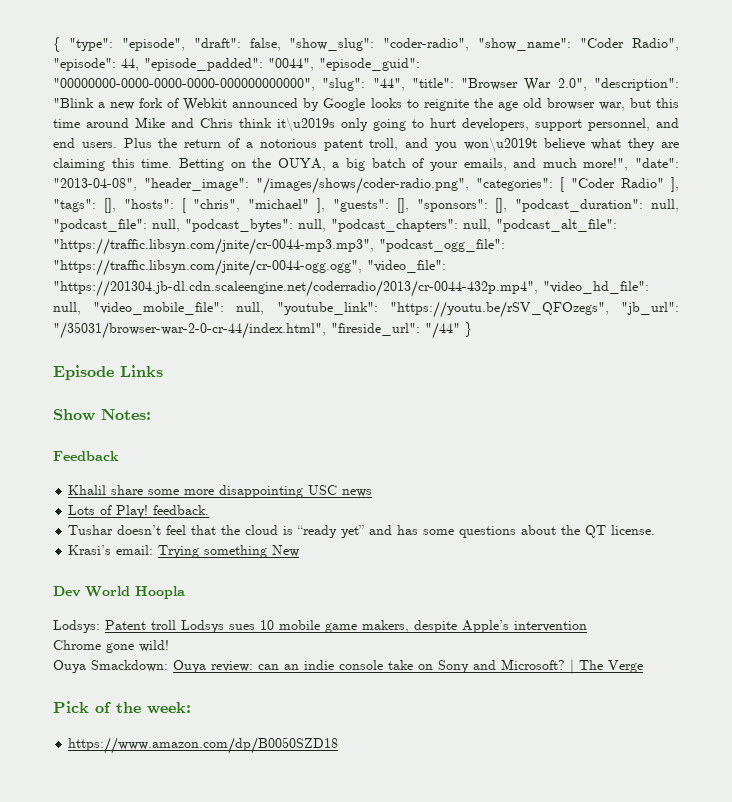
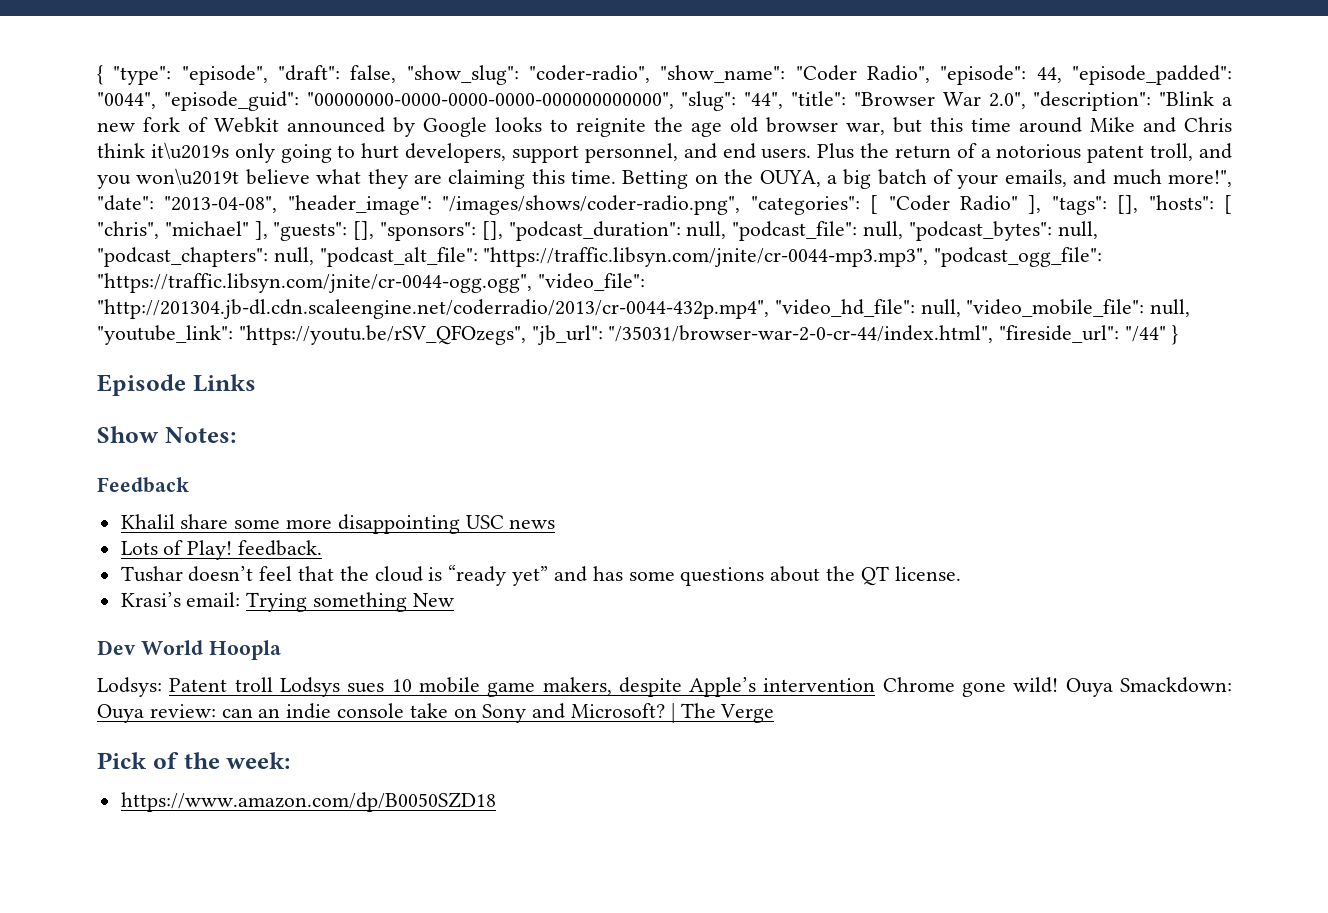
- Betting on the OUYA, a big batch of your emails, and much more!", "date": "2013-04-08", "header_image": "/images/shows/coder-radio.png", "categories": [ "Coder Radio" ], "tags": [], "hosts": [ "chris", "michael" ], "guests": [], "sponsors": [], "podcast_duration": null, "podcast_file": null, "podcast_bytes": null, "podcast_chapters": null, "podcast_alt_file": "https://traffic.libsyn.com/jnite/cr-0044-mp3.mp3", "podcast_ogg_file": "https://traffic.libsyn.com/jnite/cr-0044-ogg.ogg", "video_file": "https://201304.jb-dl.cdn.scaleengine.net/coderradio/2013/cr-0044-432p.mp4", "video_hd_file": null, "video_mobile_file": null, "youtube_link": "https://youtu.be/rSV_QFOzegs", "jb_url": "/35031/browser-war-2-0-cr-44/index.html", "fireside_url": "/44" }
+ Betting on the OUYA, a big batch of your emails, and much more!", "date": "2013-04-08", "header_image": "/images/shows/coder-radio.png", "categories": [ "Coder Radio" ], "tags": [], "hosts": [ "chris", "michael" ], "guests": [], "sponsors": [], "podcast_duration": null, "podcast_file": null, "podcast_bytes": null, "podcast_chapters": null, "podcast_alt_file": "https://traffic.libsyn.com/jnite/cr-0044-mp3.mp3", "podcast_ogg_file": "https://traffic.libsyn.com/jnite/cr-0044-ogg.ogg", "video_file": "http://201304.jb-dl.cdn.scaleengine.net/coderradio/2013/cr-0044-432p.mp4", "video_hd_file": null, "video_mobile_file": null, "youtube_link": "https://youtu.be/rSV_QFOzegs", "jb_url": "/35031/browser-war-2-0-cr-44/index.html", "fireside_url": "/44" }
- Lodsys: Patent troll Lodsys sues 10 mobile game makers, despite Apple’s intervention
- Chrome gone wild!
- Ouya Smackdown: Ouya review: can an indie console take on Sony and Microsoft?
+ Lodsys: Patent troll Lodsys sues 10 mobile game makers, despite Apple’s intervention Chrome gone wild! Ouya Smackdown: Ouya review: can an indie console take on Sony and Microsoft?

